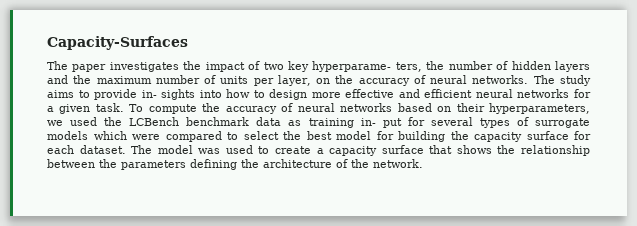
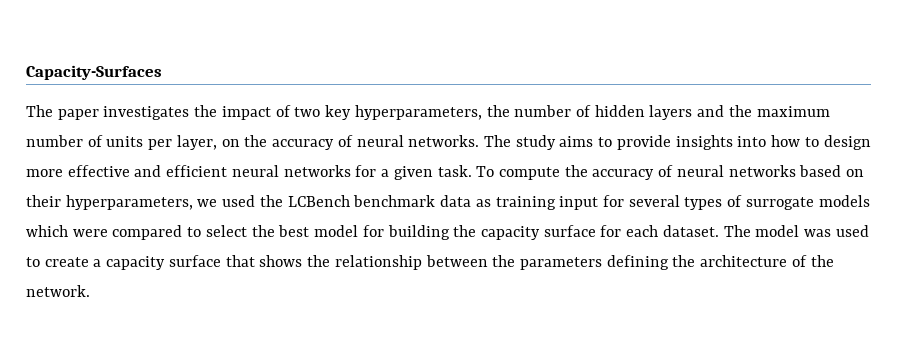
- The paper investigates the impact of two key hyperparame- ters, the number of hidden layers and the maximum number of units per layer, on the accuracy of neural networks.
+ The paper investigates the impact of two key hyperparameters, the number of hidden layers and the maximum number of units per layer, on the accuracy of neural networks.
- The study aims to provide in- sights into how to design more effective and efficient neural networks for a given task.
+ The study aims to provide insights into how to design more effective and efficient neural networks for a given task.
- To compute the accuracy of neural networks based on their hyperparameters, we used the LCBench benchmark data as training in- put for several types of surrogate models which were compared to select the best model for building the capacity surface for each dataset.
+ To compute the accuracy of neural networks based on their hyperparameters, we used the LCBench benchmark data as training input for several types of surrogate models which were compared to select the best model for building the capacity surface for each dataset.

